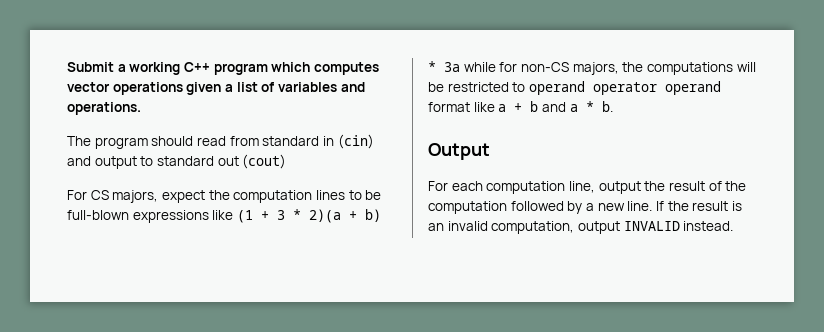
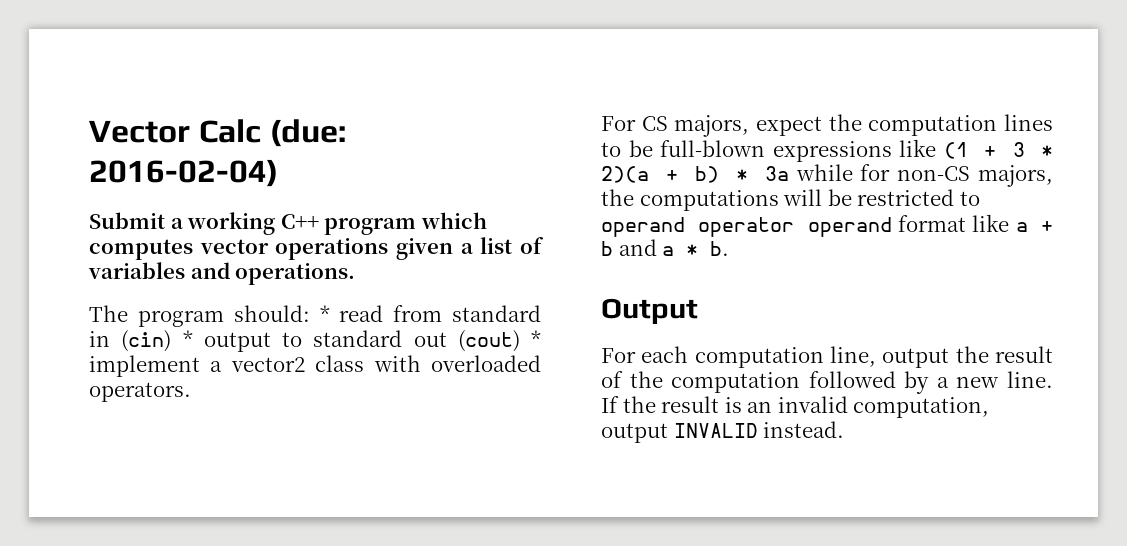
+ Vector Calc (due: 2016-02-04)
- The program should read from standard in (cin) and output to standard out (cout)
+ The program should: * read from standard in (cin) * output to standard out (cout) * implement a vector2 class with overloaded operators.

